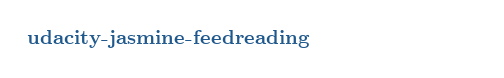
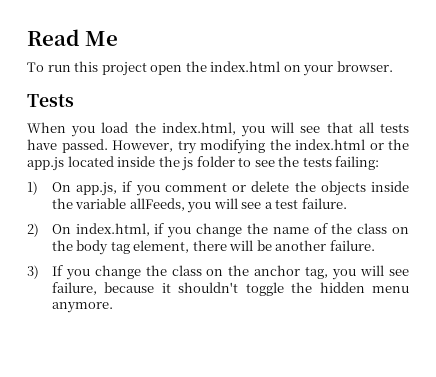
- udacity-jasmine-feedreading
+ Read Me
+ To run this project open the index.html on your browser.
+ Tests
+ When you load the index.html, you will see that all tests have passed. However, try modifying the index.html or the app.js located inside the js folder to see the tests failing:
+ 1) On app.js, if you comment or delete the objects inside the variable allFeeds, you will see a test failure.
+ 2) On index.html, if you change the name of the class on the body tag element, there will be another failure.
+ 3) If you change the class on the anchor tag, you will see failure, because it shouldn't toggle the hidden menu anymore.

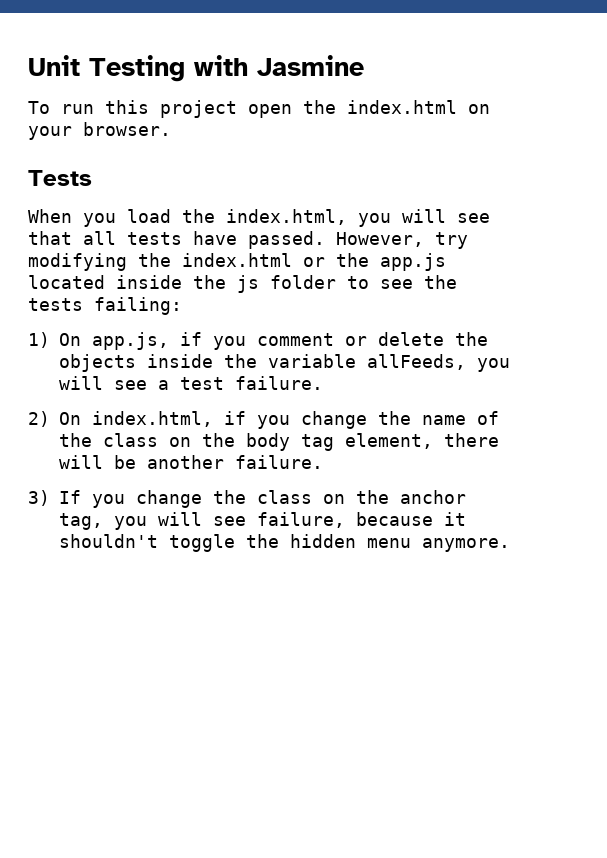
- Read Me
+ Unit Testing with Jasmine

